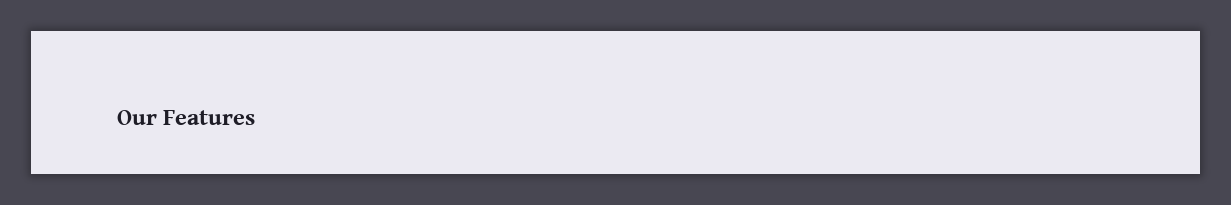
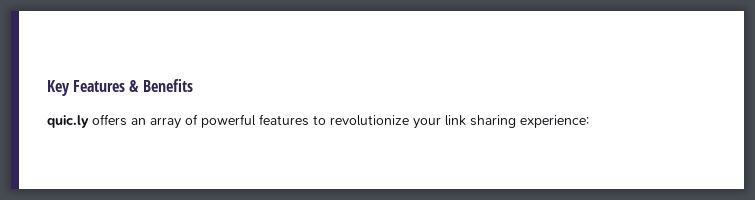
- Our Features
+ Key Features & Benefits
+ quic.ly offers an array of powerful features to revolutionize your link sharing experience:

